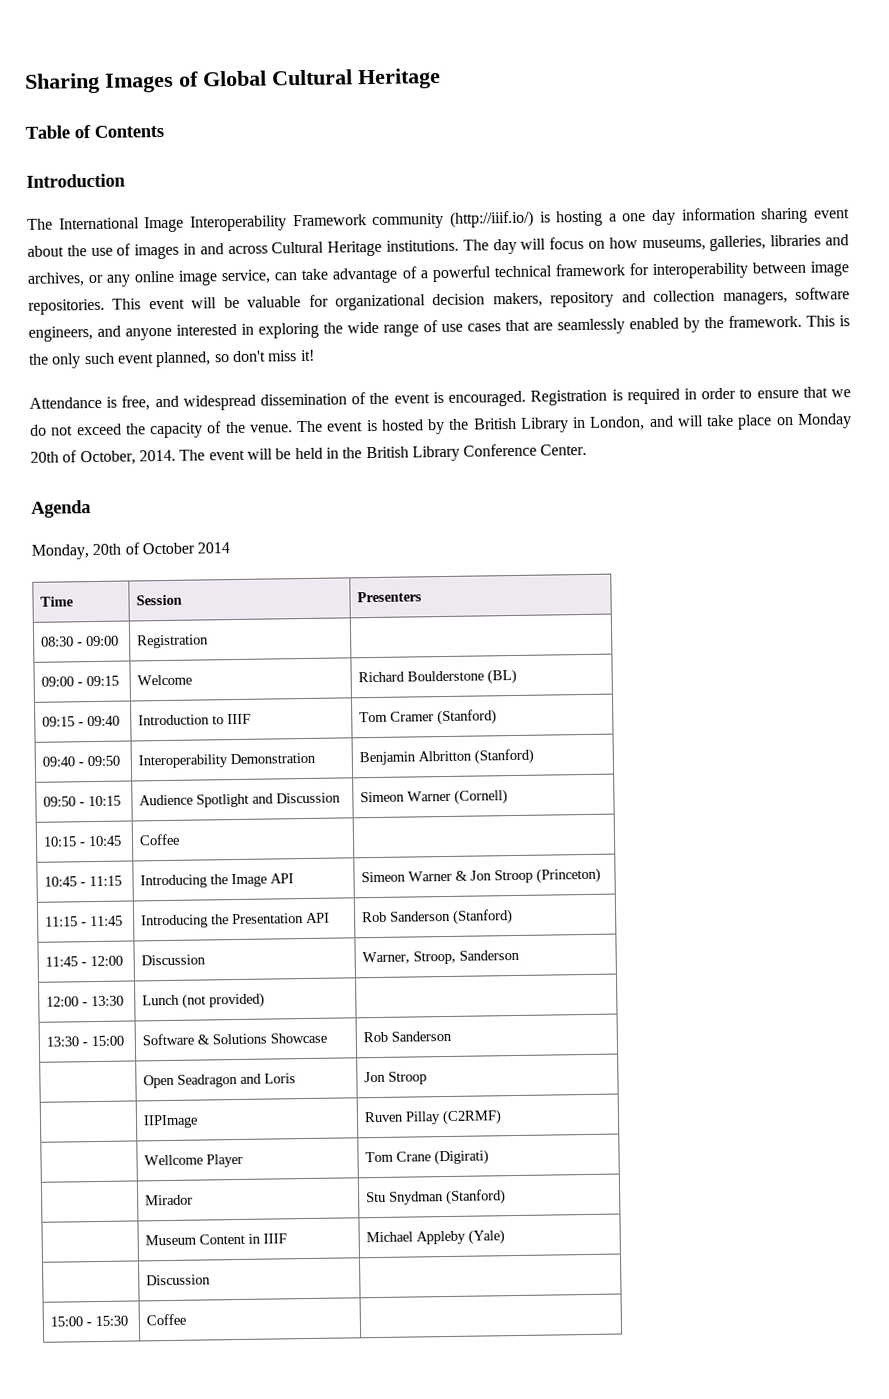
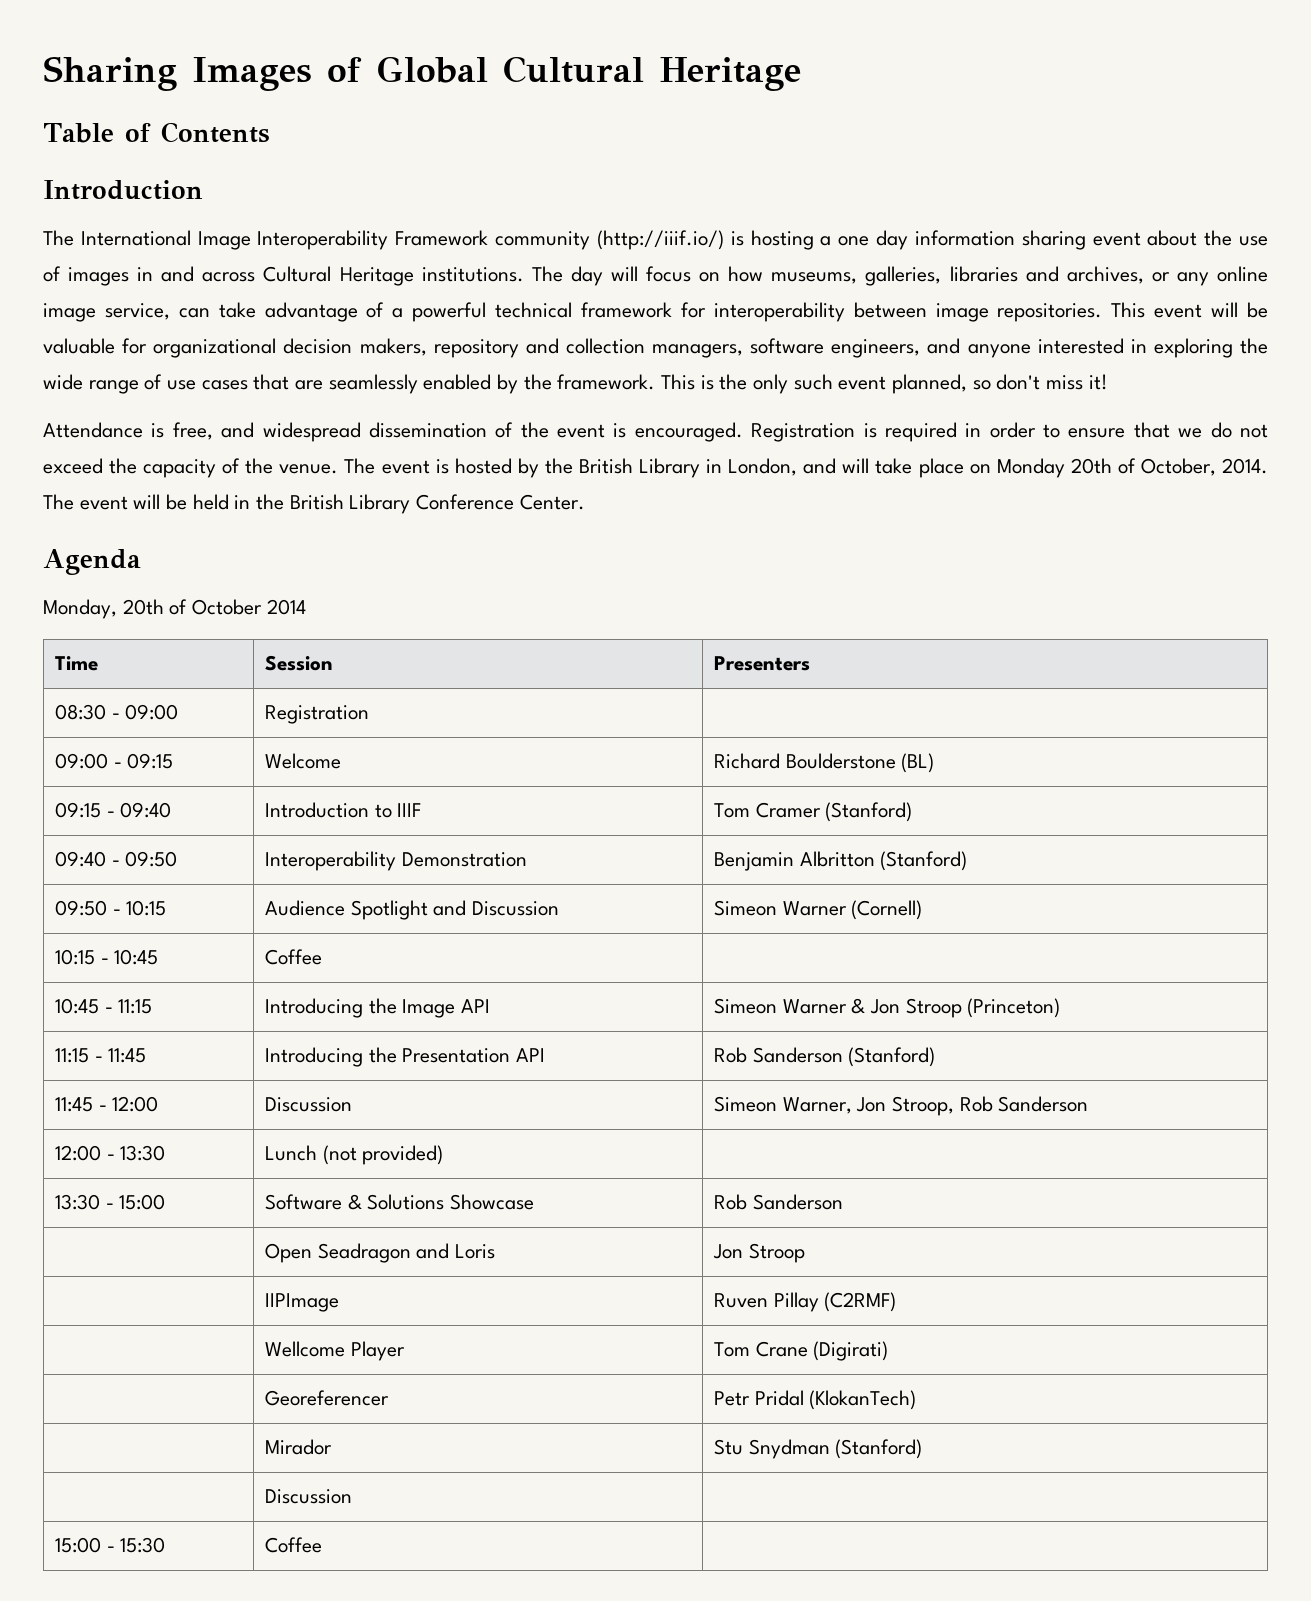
- 11:45 - 12:00 | Discussion | Warner, Stroop, Sanderson
+ 11:45 - 12:00 | Discussion | Simeon Warner, Jon Stroop, Rob Sanderson
+ | Georeferencer | Petr Pridal (KlokanTech)
- | Museum Content in IIIF | Michael Appleby (Yale)

